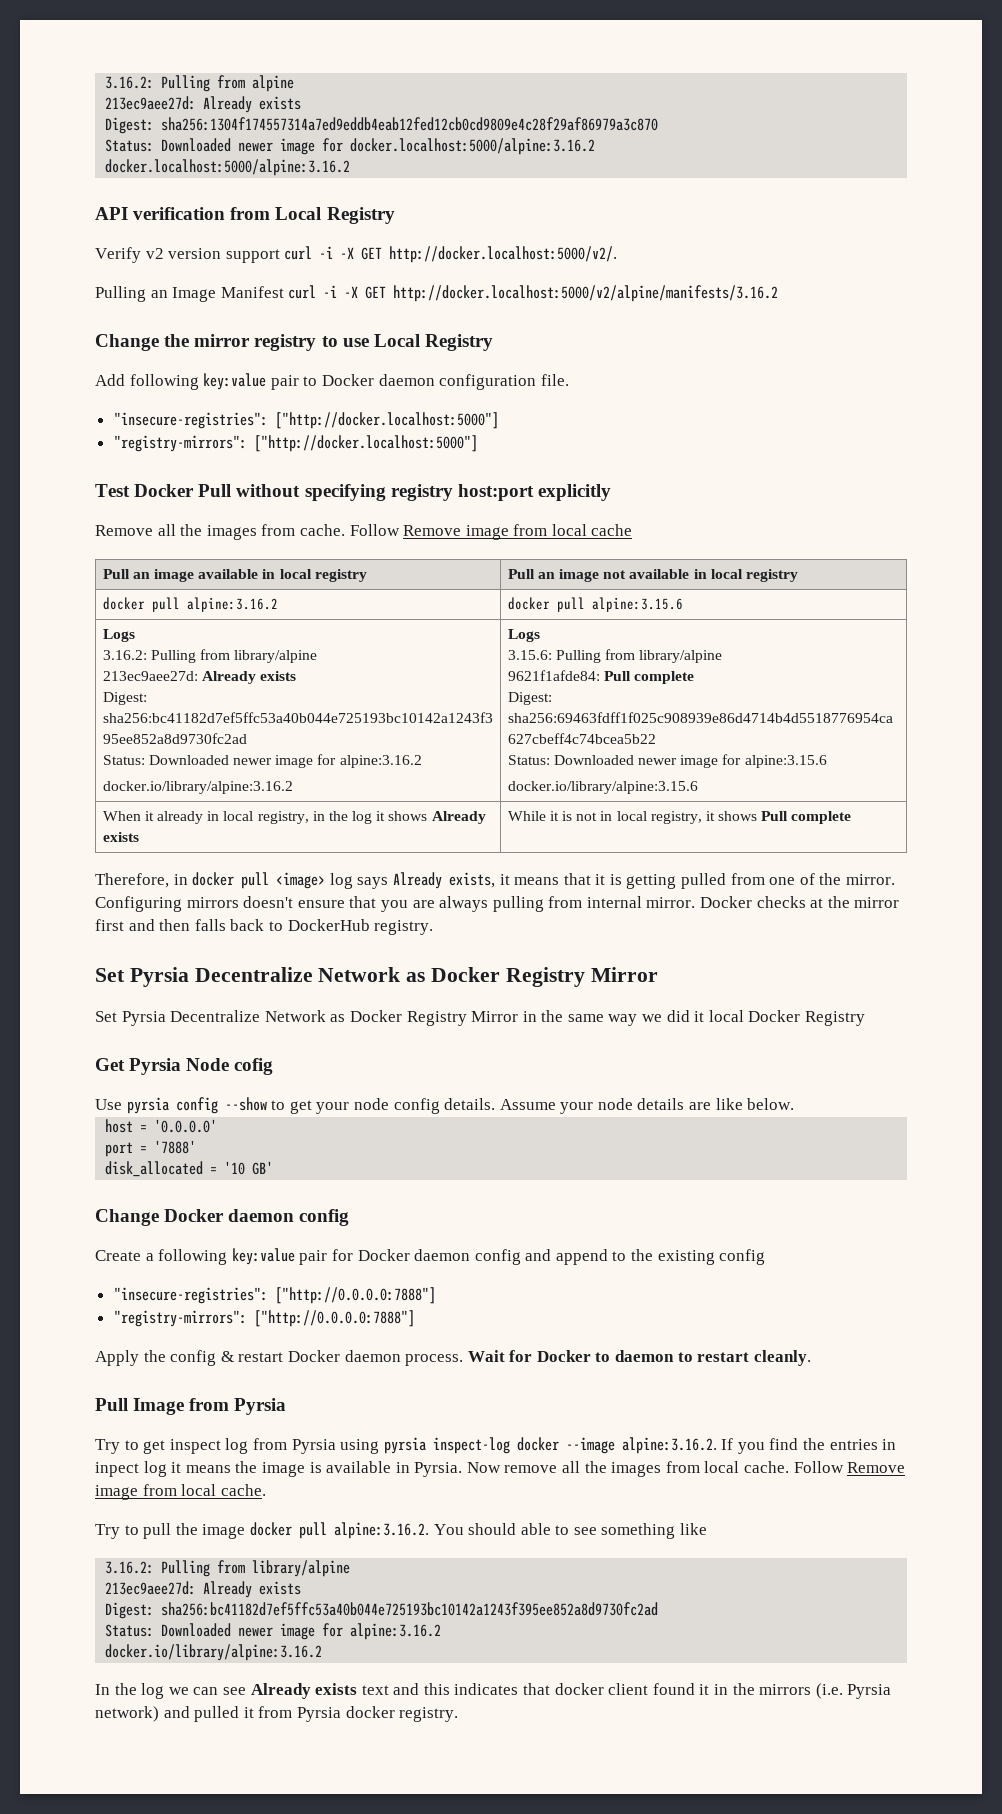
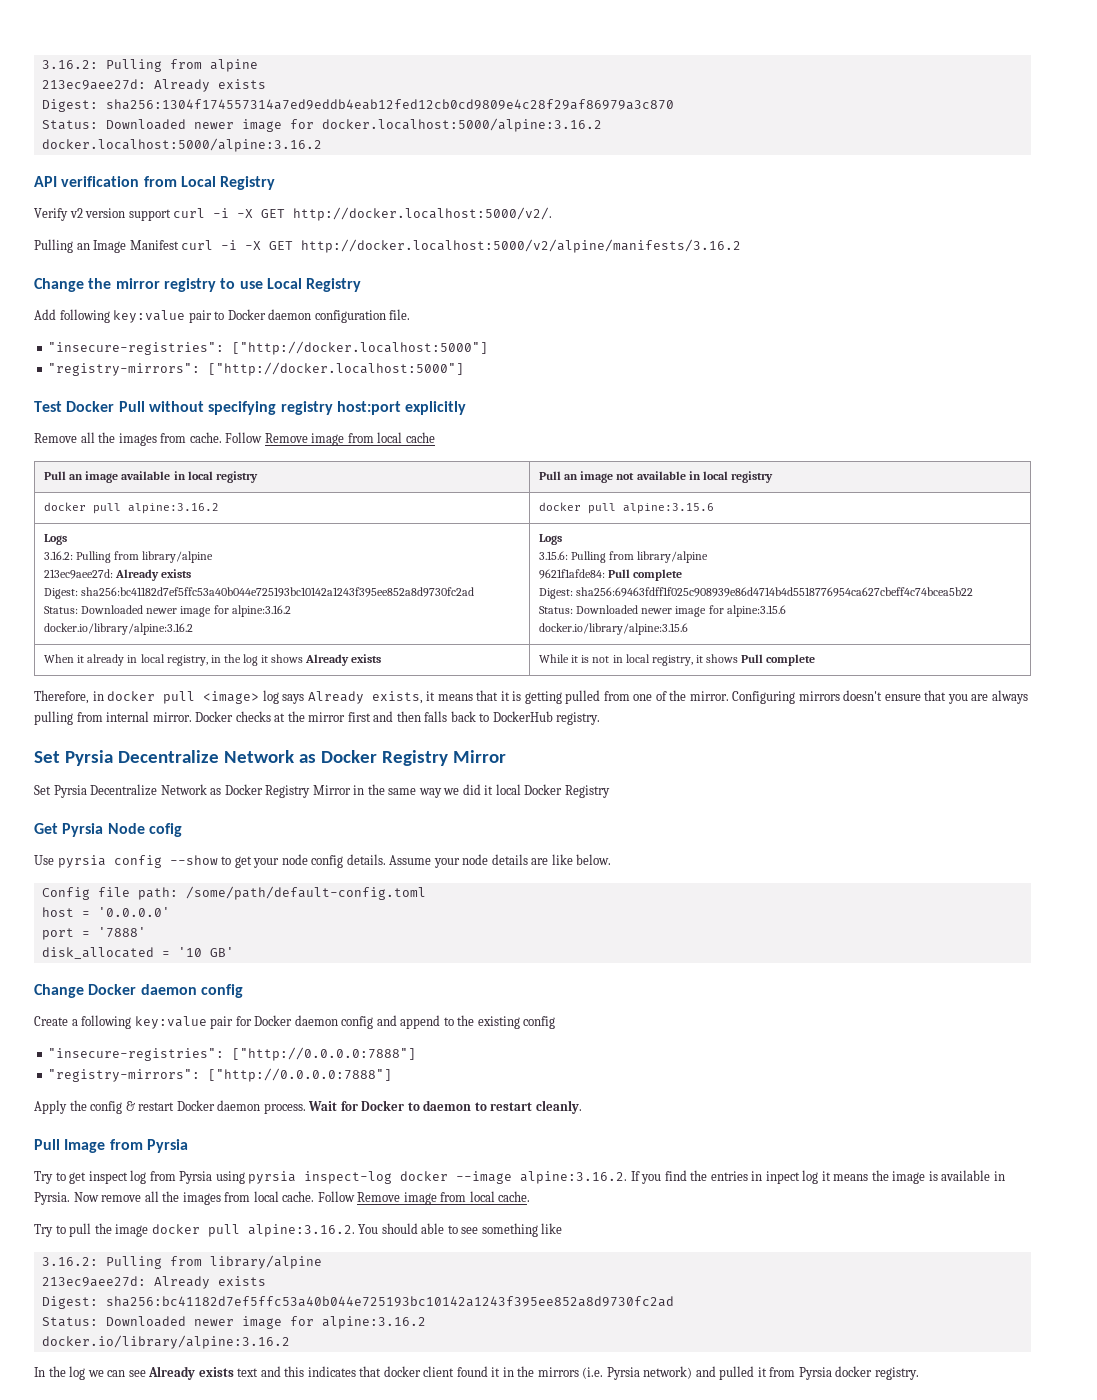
+ Config file path: /some/path/default-config.toml

